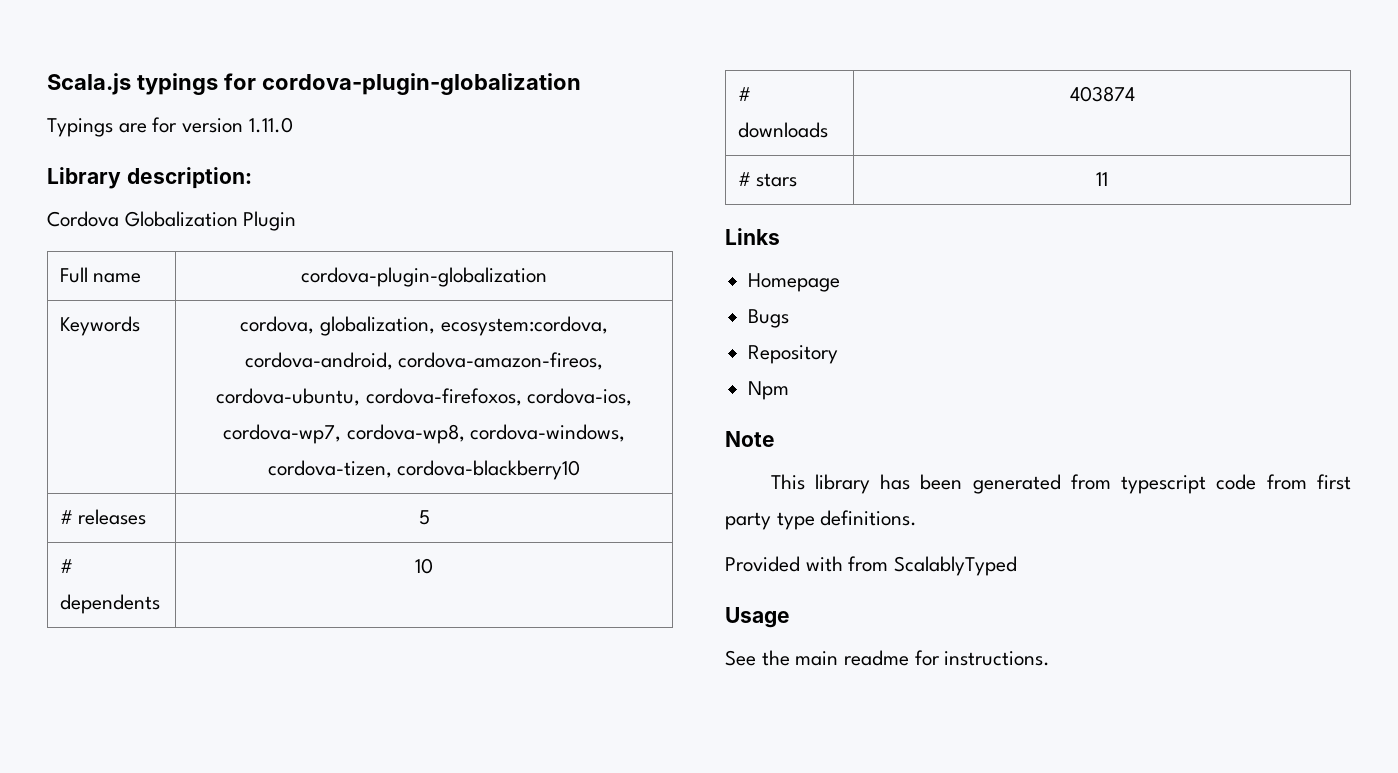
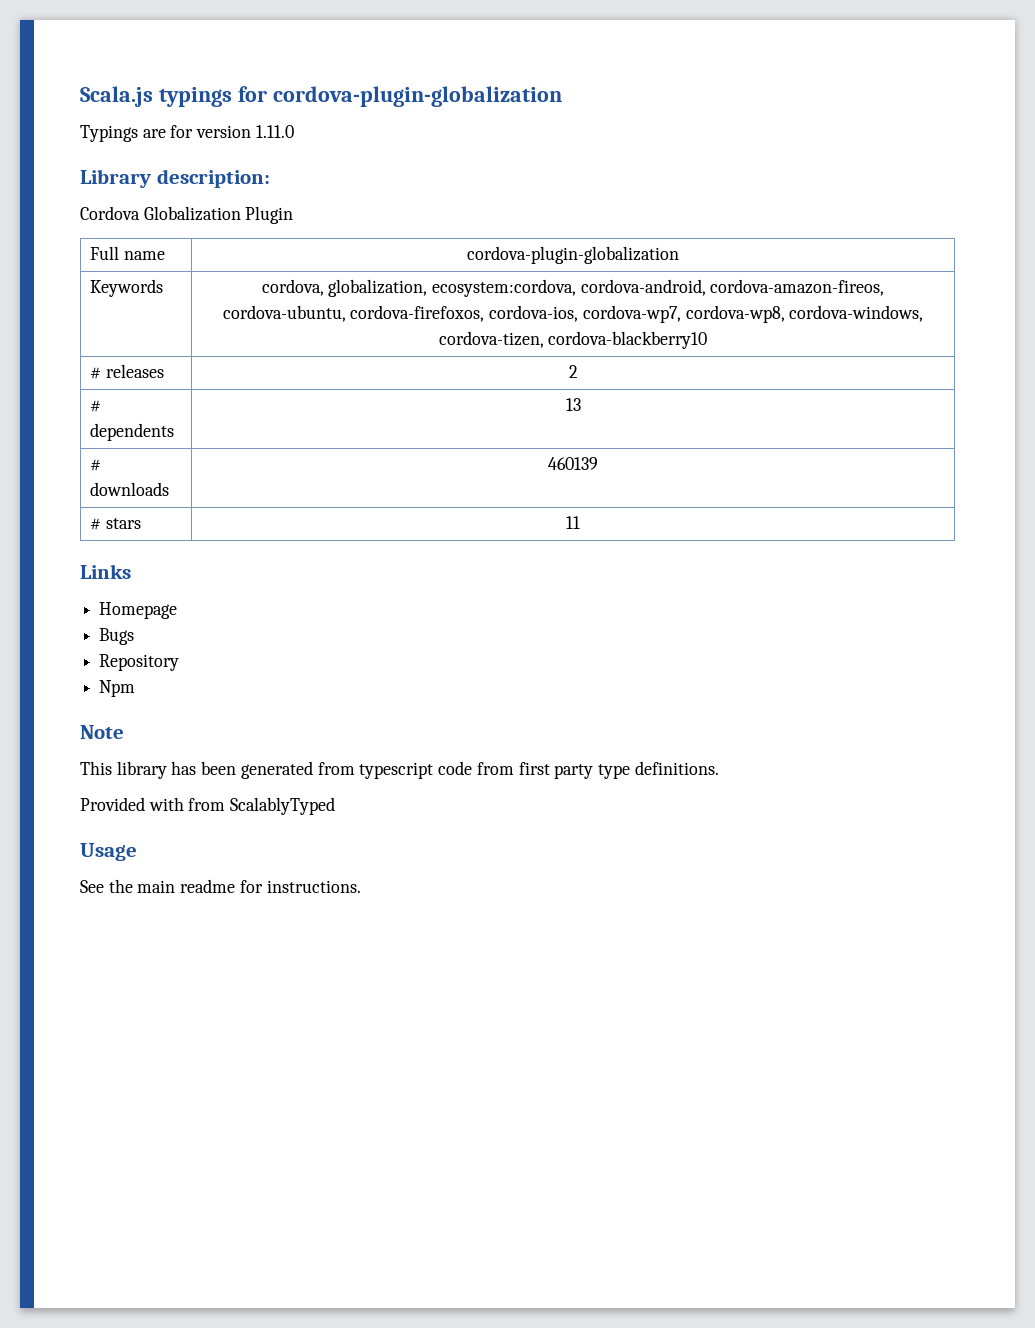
- # releases | 5
+ # releases | 2
- # dependents | 10
+ # dependents | 13
- # downloads | 403874
+ # downloads | 460139

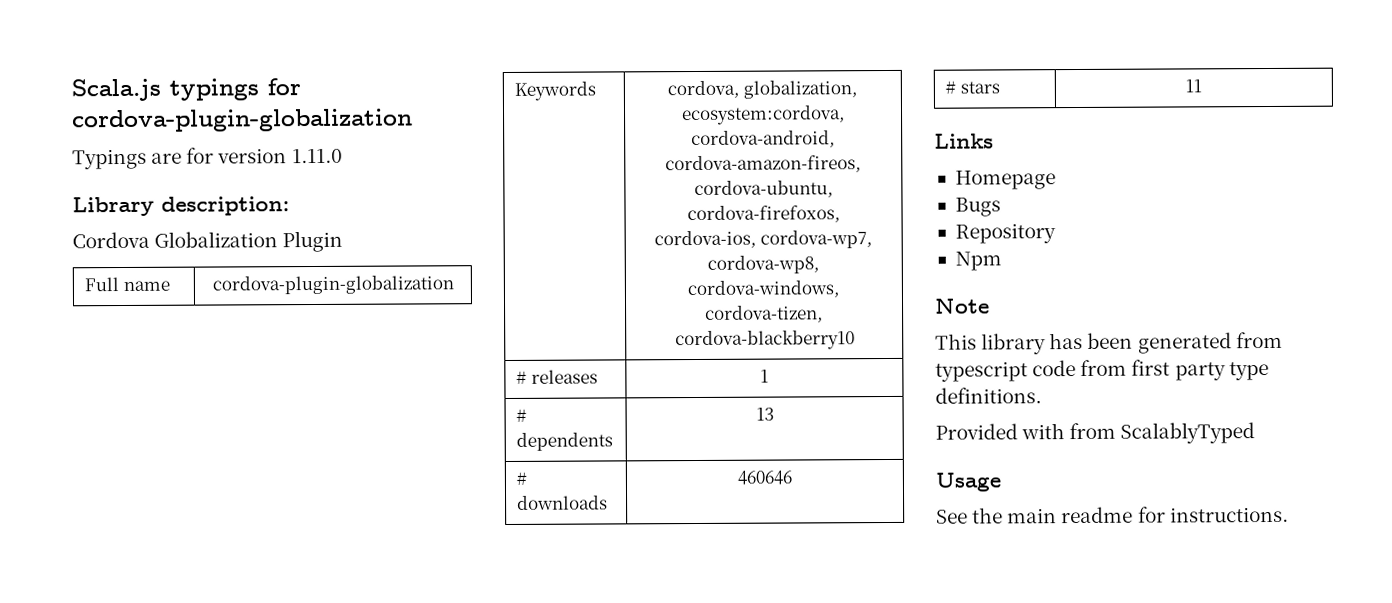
- # releases | 2
+ # releases | 1
- # downloads | 460139
+ # downloads | 460646

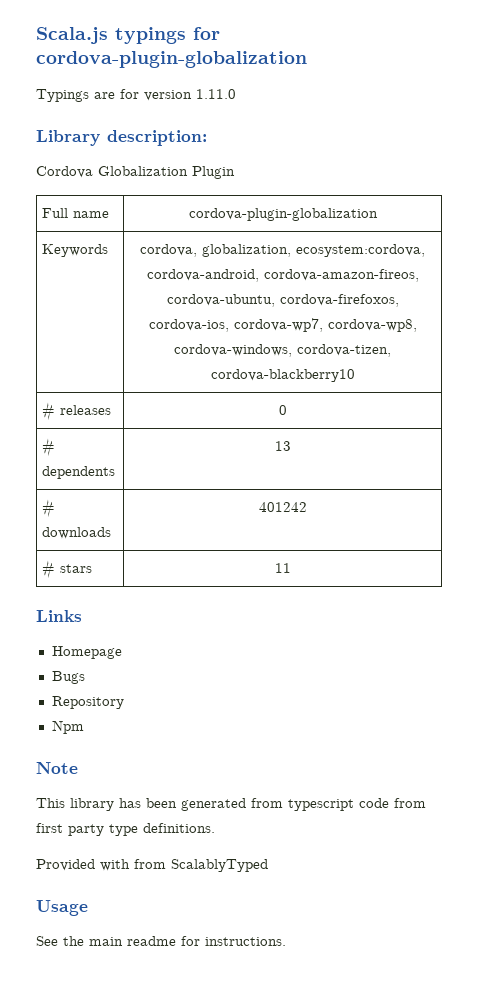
- # releases | 1
+ # releases | 0
- # downloads | 460646
+ # downloads | 401242

